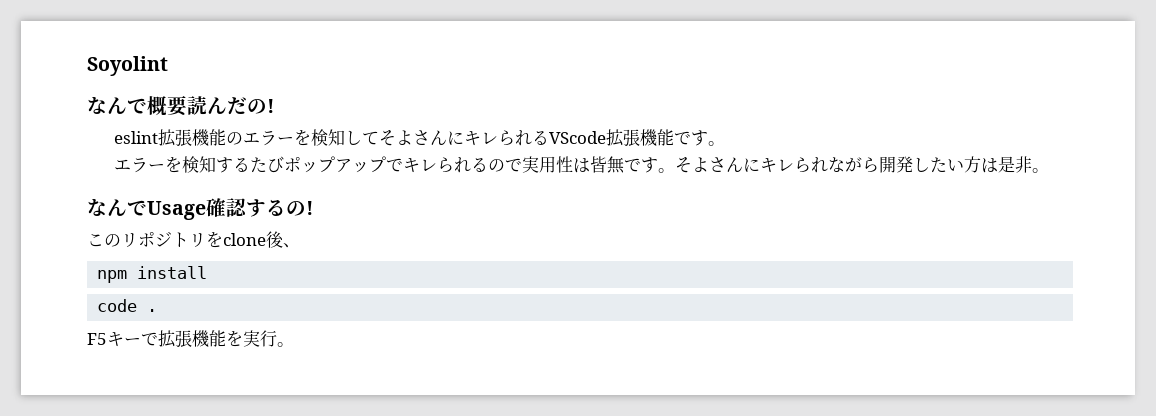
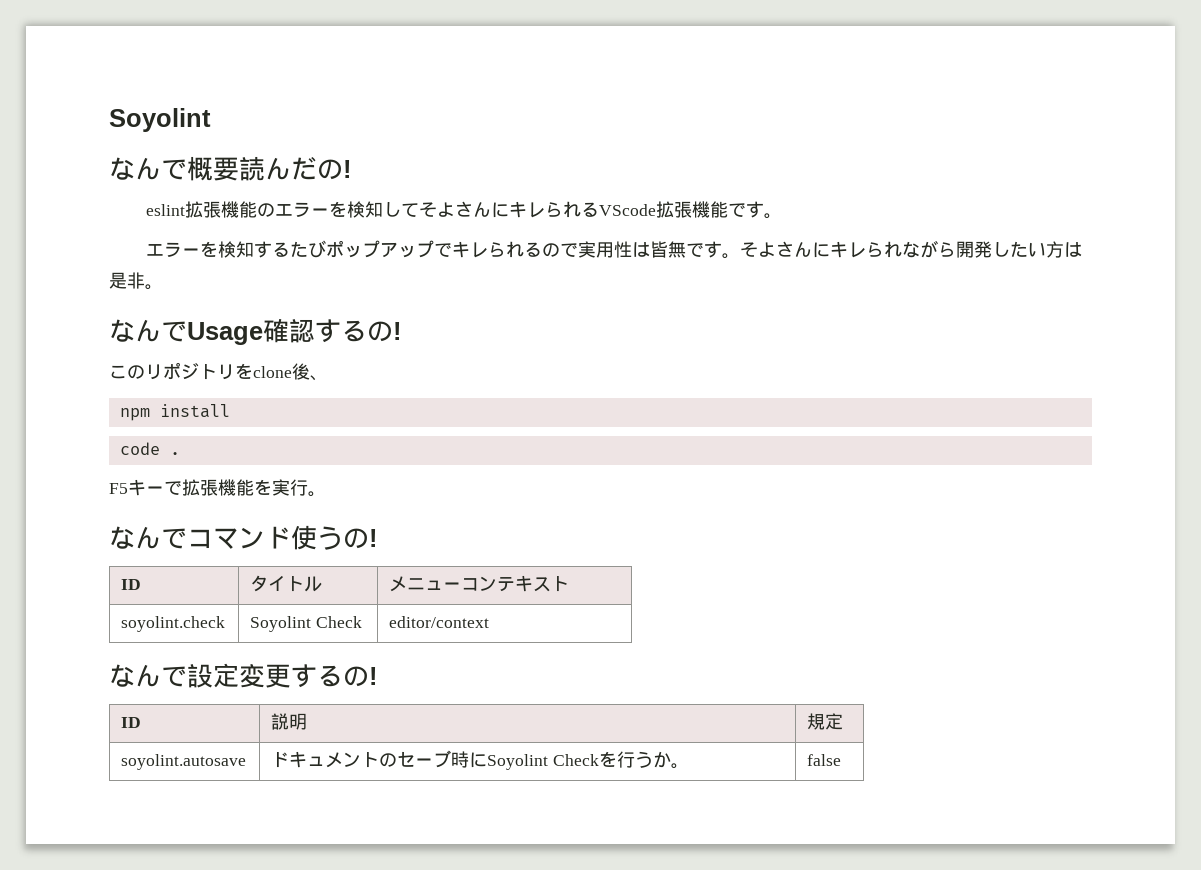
+ なんでコマンド使うの!
+ ID | タイトル | メニューコンテキスト
+ soyolint.check | Soyolint Check | editor/context
+ なんで設定変更するの!
+ ID | 説明 | 規定
+ soyolint.autosave | ドキュメントのセーブ時にSoyolint Checkを行うか。 | false

